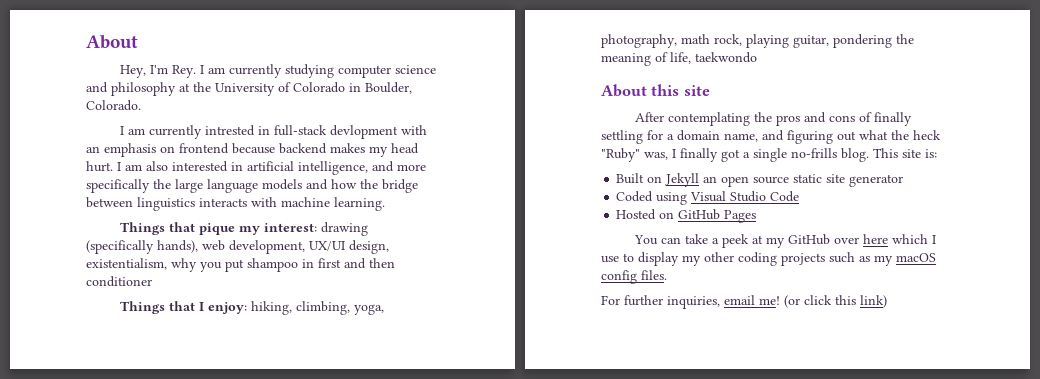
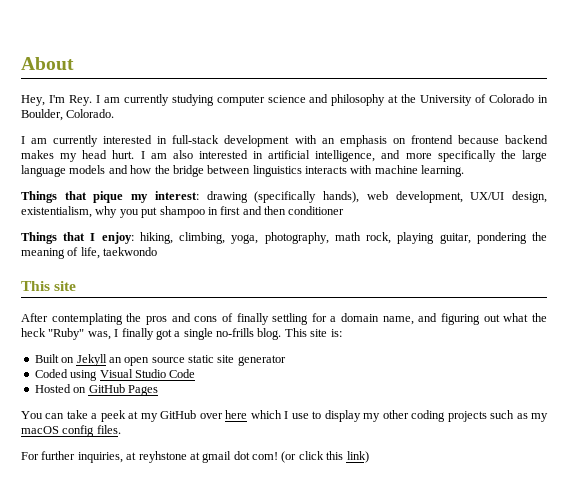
- I am currently intrested in full-stack devlopment with an emphasis on frontend because backend makes my head hurt.
+ I am currently interested in full-stack development with an emphasis on frontend because backend makes my head hurt.
  Things that I enjoy: hiking, climbing, yoga, photography, math rock, playing guitar, pondering the meaning of life, taekwondo
- About this site
+ This site
- For further inquiries, email me!
+ For further inquiries, at reyhstone at gmail dot com!

